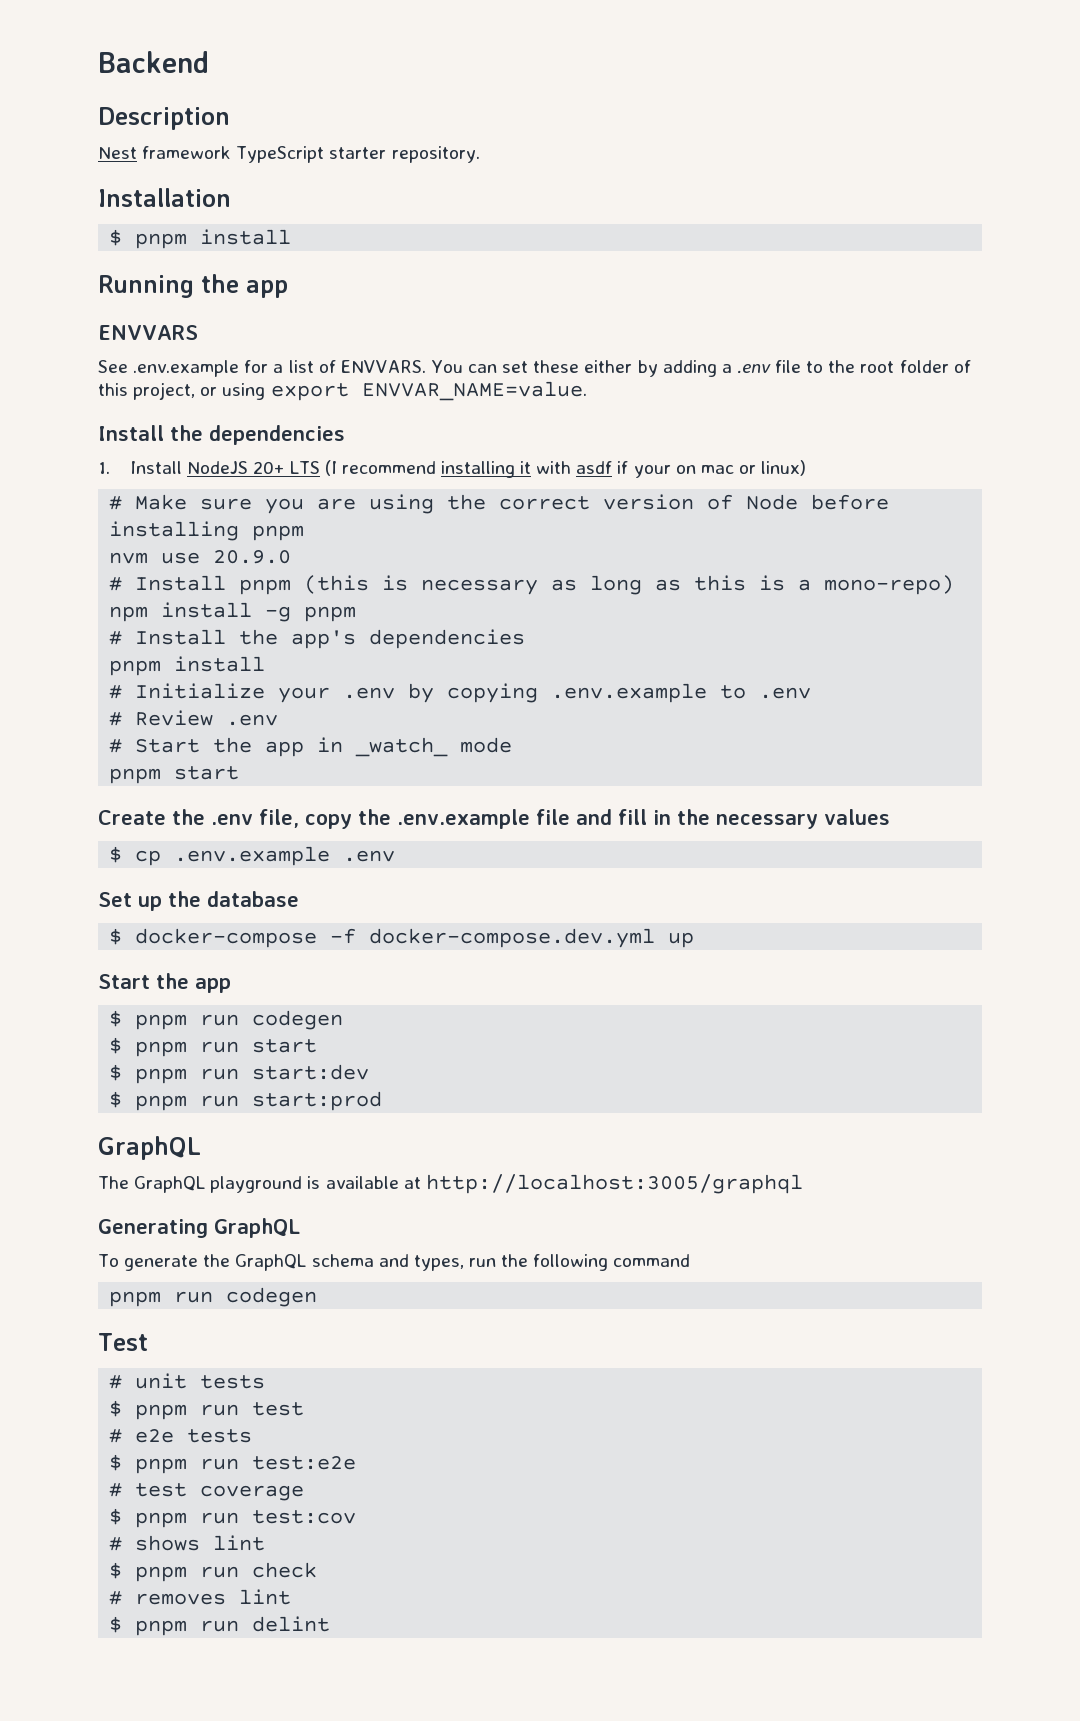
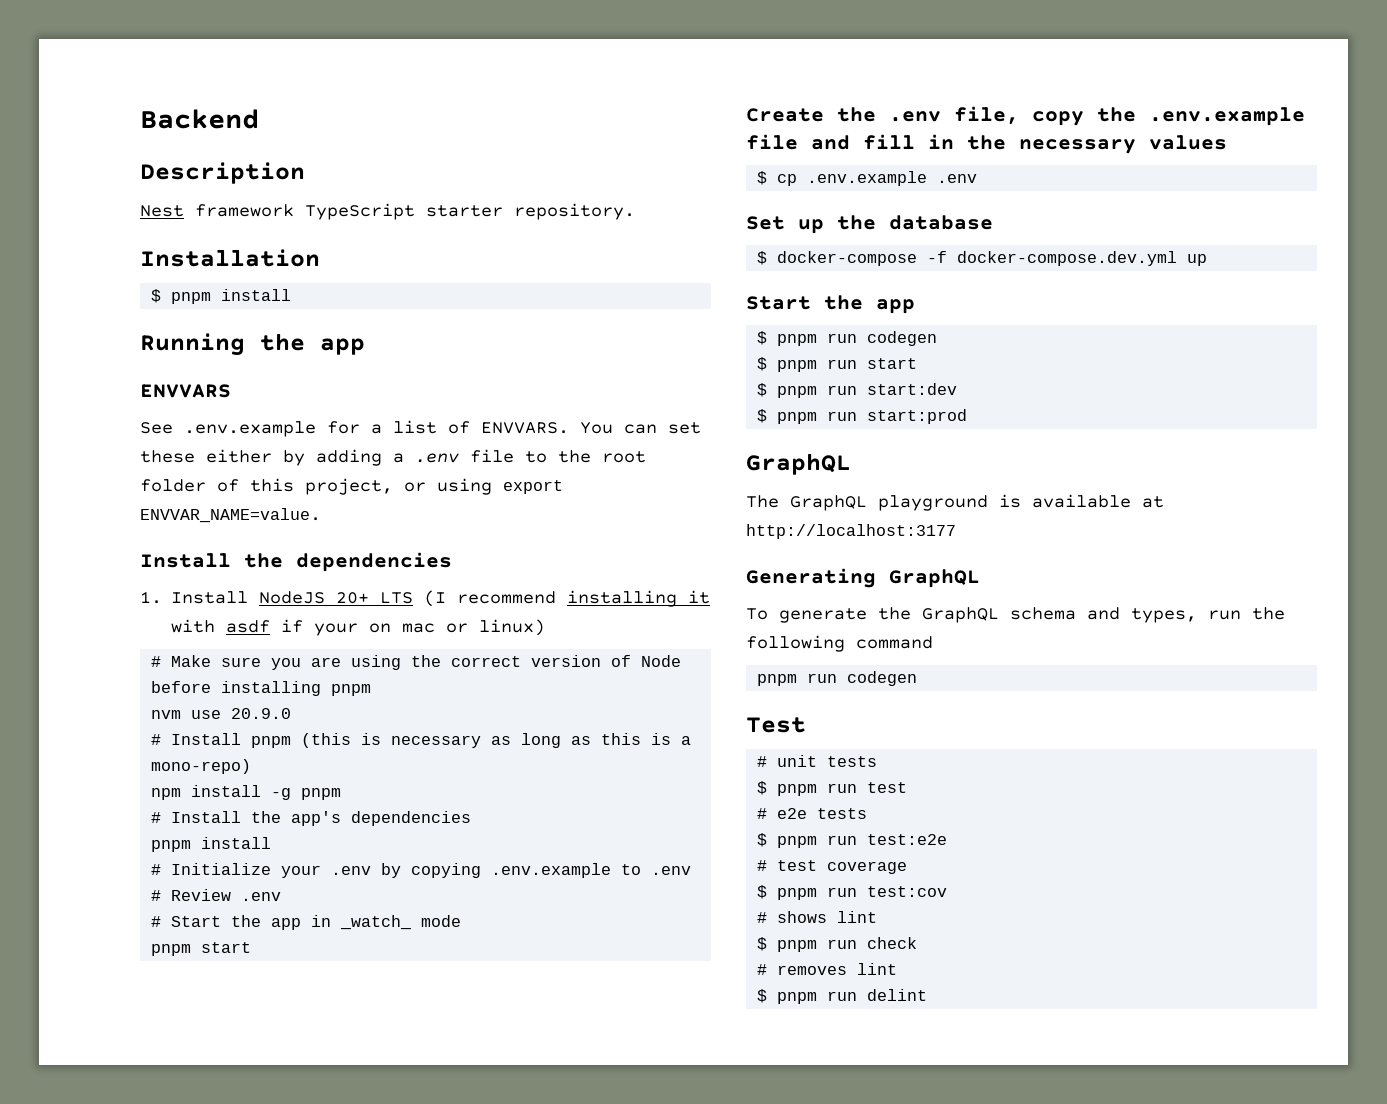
- The GraphQL playground is available at http://localhost:3005/graphql
+ The GraphQL playground is available at http://localhost:3177

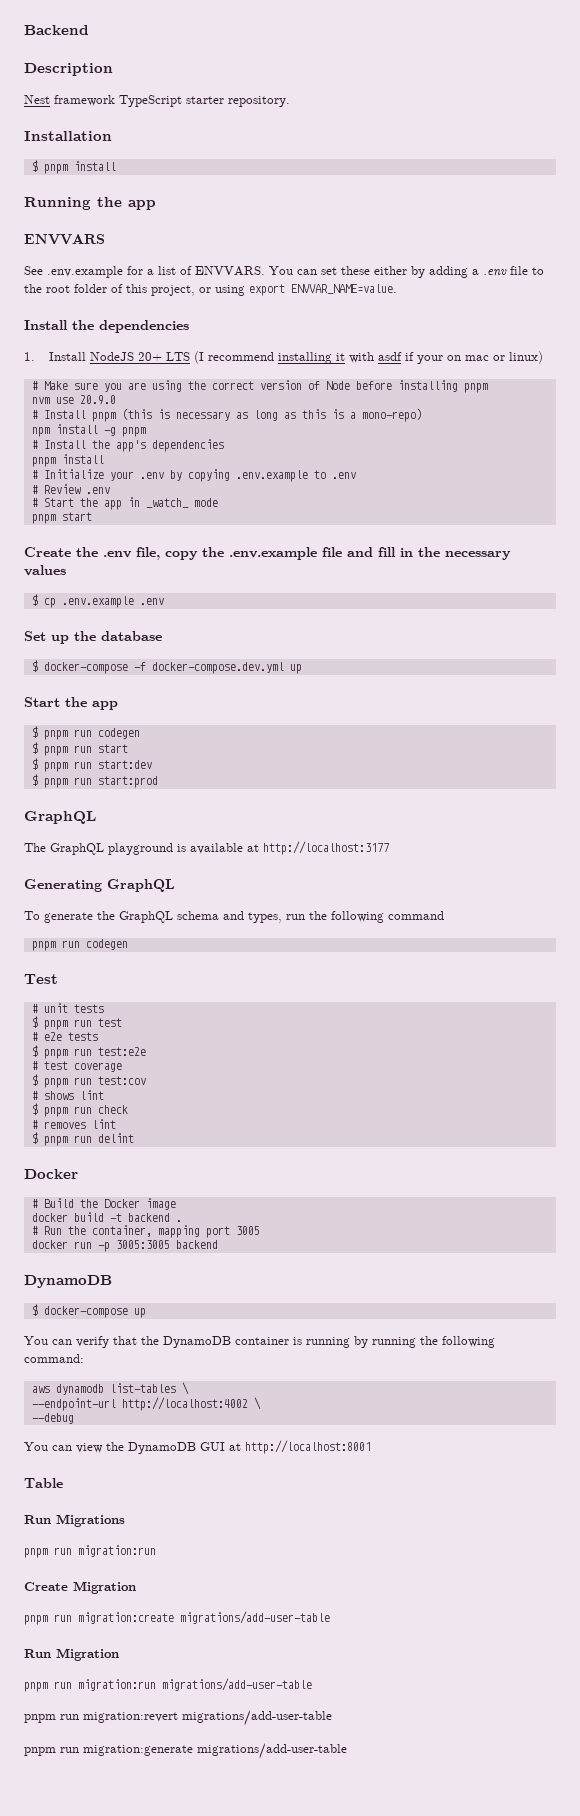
  $ pnpm run delint
+ Docker
+ # Build the Docker image
+ docker build -t backend .
+ # Run the container, mapping port 3005
+ docker run -p 3005:3005 backend
+ DynamoDB
+ $ docker-compose up
+ You can verify that the DynamoDB container is running by running the following command:
+ aws dynamodb list-tables \
+ --endpoint-url http://localhost:4002 \
+ --debug
+ You can view the DynamoDB GUI at http://localhost:8001
+ Table
+ Run Migrations
+ pnpm run migration:run
+ Create Migration
+ pnpm run migration:create migrations/add-user-table
+ Run Migration
+ pnpm run migration:run migrations/add-user-table
+ pnpm run migration:revert migrations/add-user-table
+ pnpm run migration:generate migrations/add-user-table

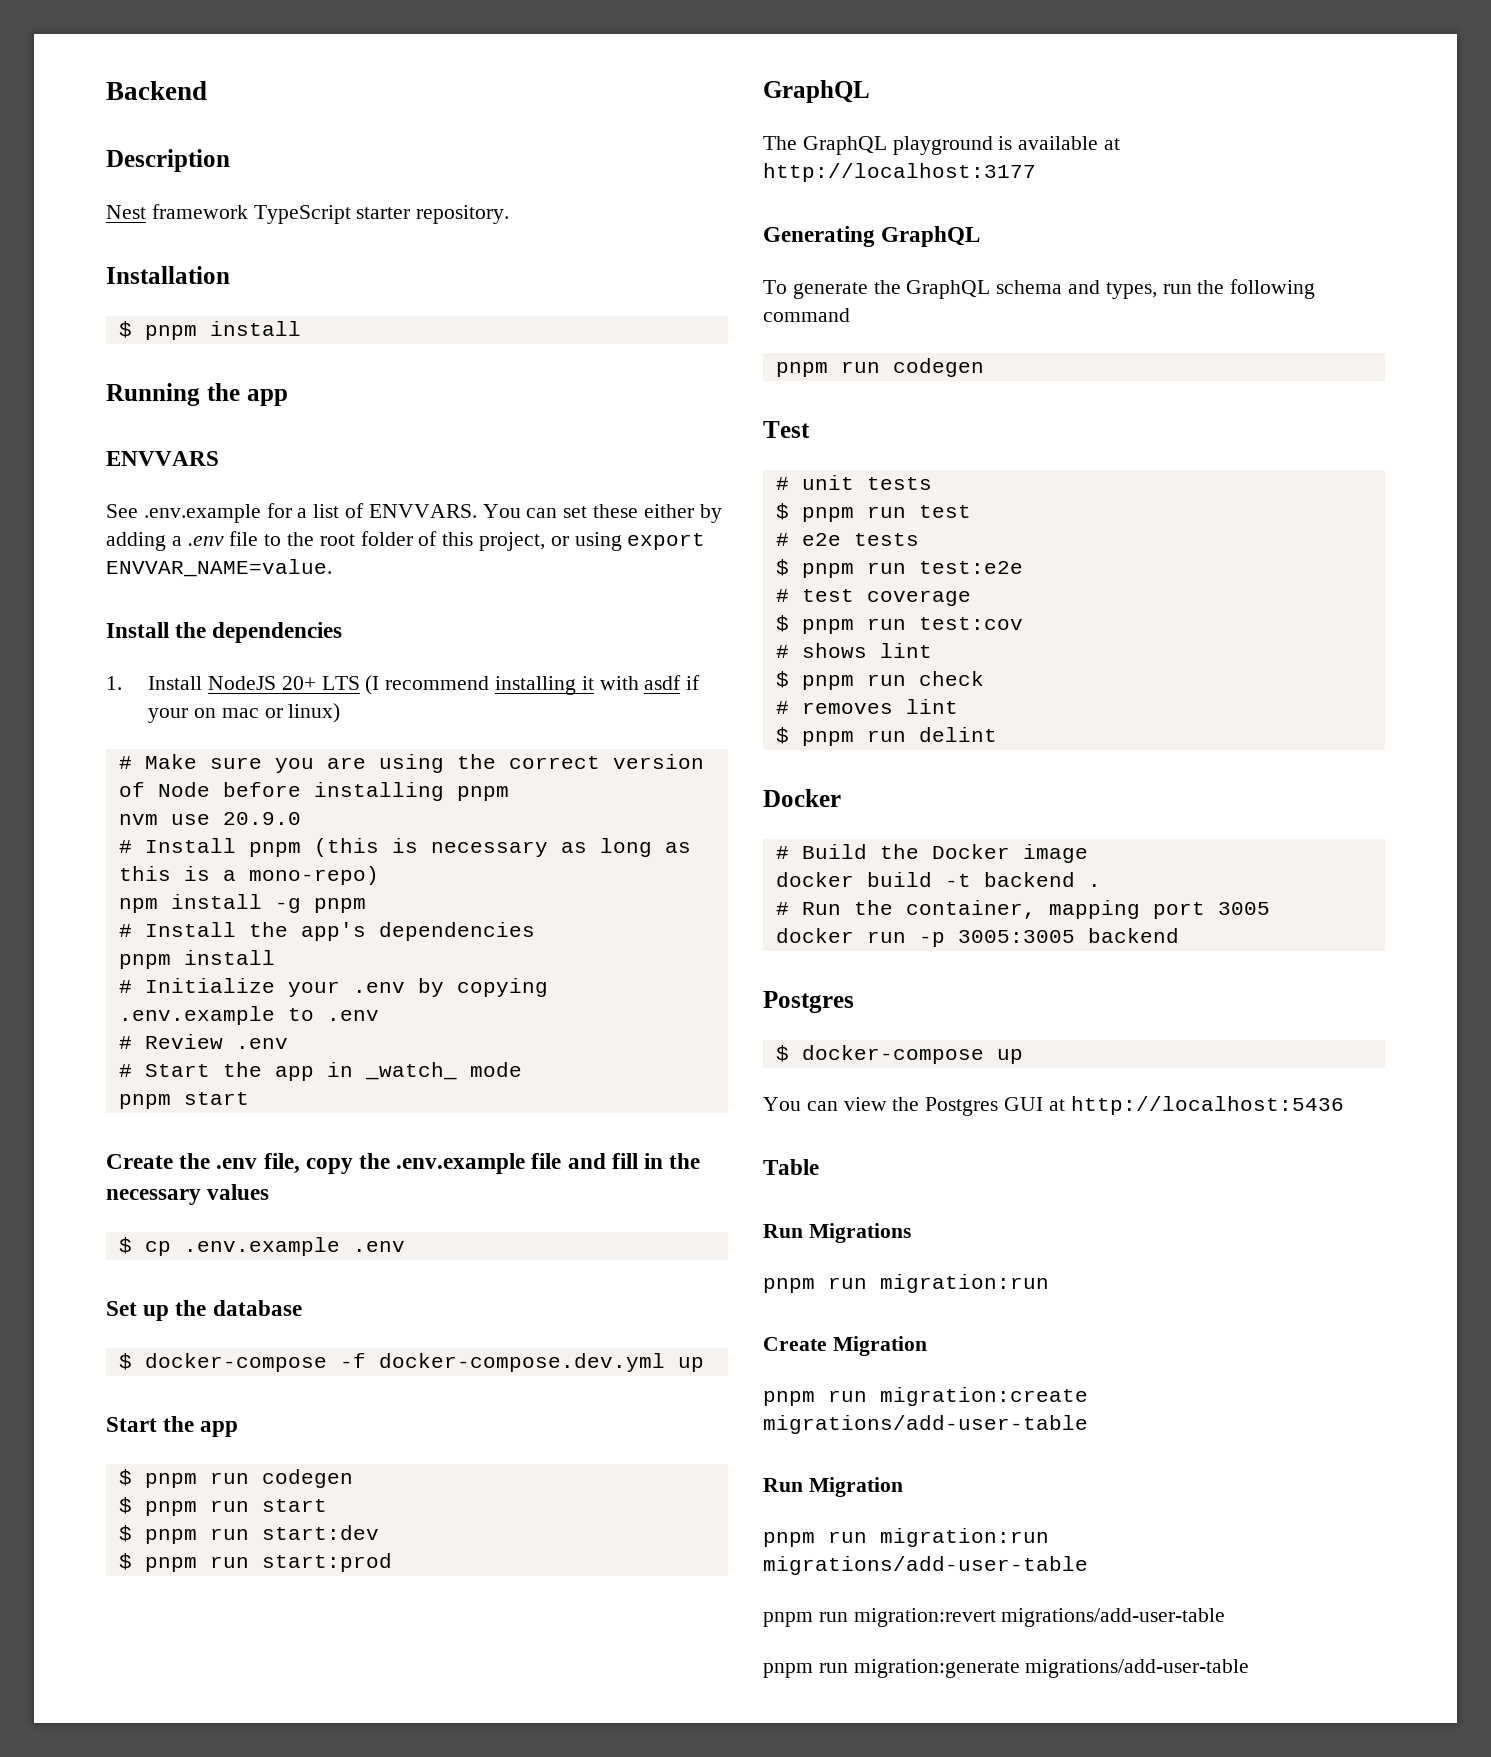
  docker run -p 3005:3005 backend
- DynamoDB
+ Postgres
- You can verify that the DynamoDB container is running by running the following command:
- aws dynamodb list-tables \
- --endpoint-url http://localhost:4002 \
- --debug
- You can view the DynamoDB GUI at http://localhost:8001
+ You can view the Postgres GUI at http://localhost:5436

